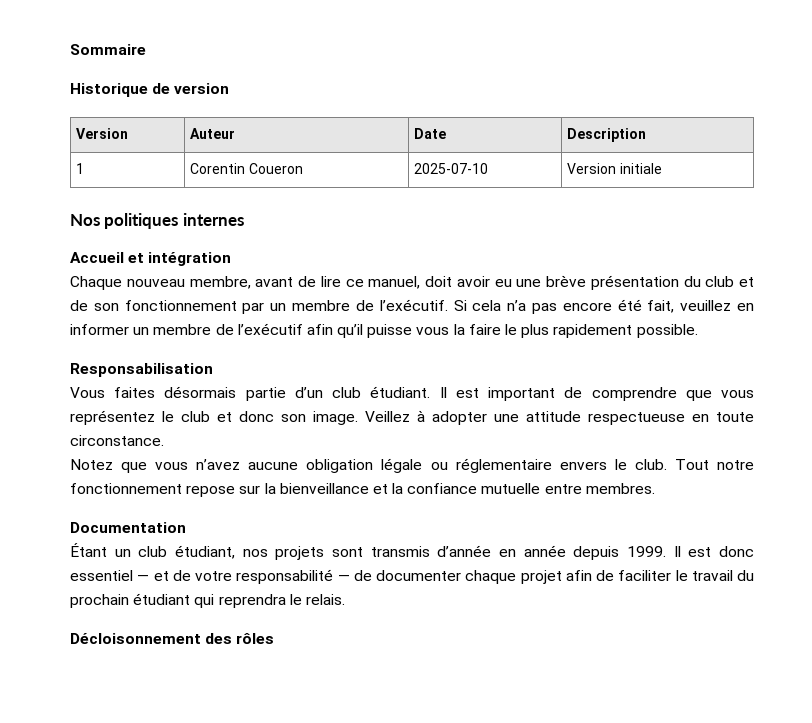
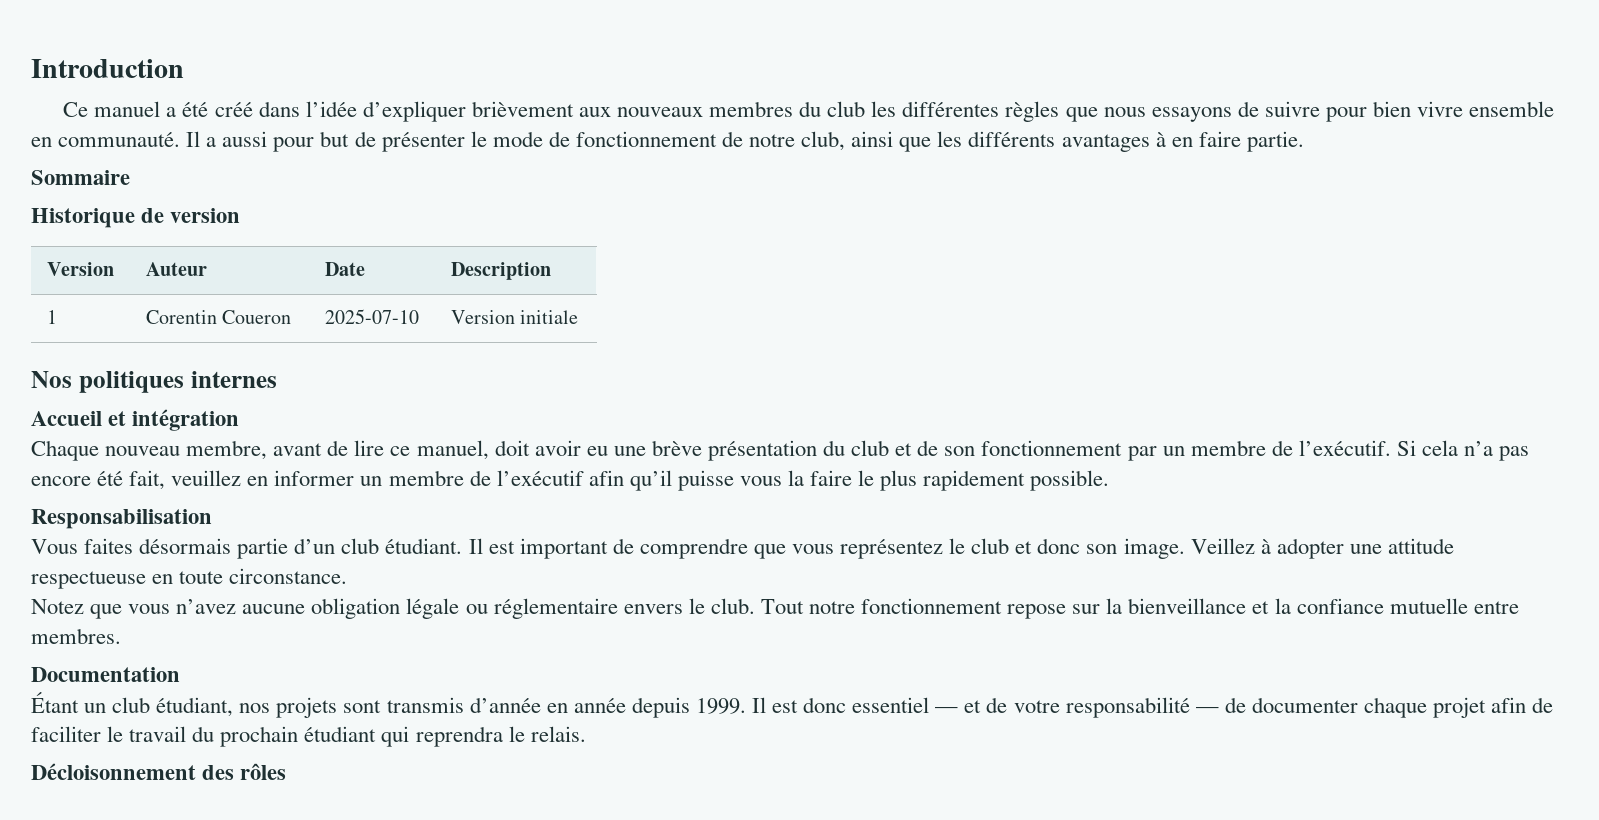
+ Introduction
+ Ce manuel a été créé dans l’idée d’expliquer brièvement aux nouveaux membres du club les différentes règles que nous essayons de suivre pour bien vivre ensemble en communauté. Il a aussi pour but de présenter le mode de fonctionnement de notre club, ainsi que les différents avantages à en faire partie.

